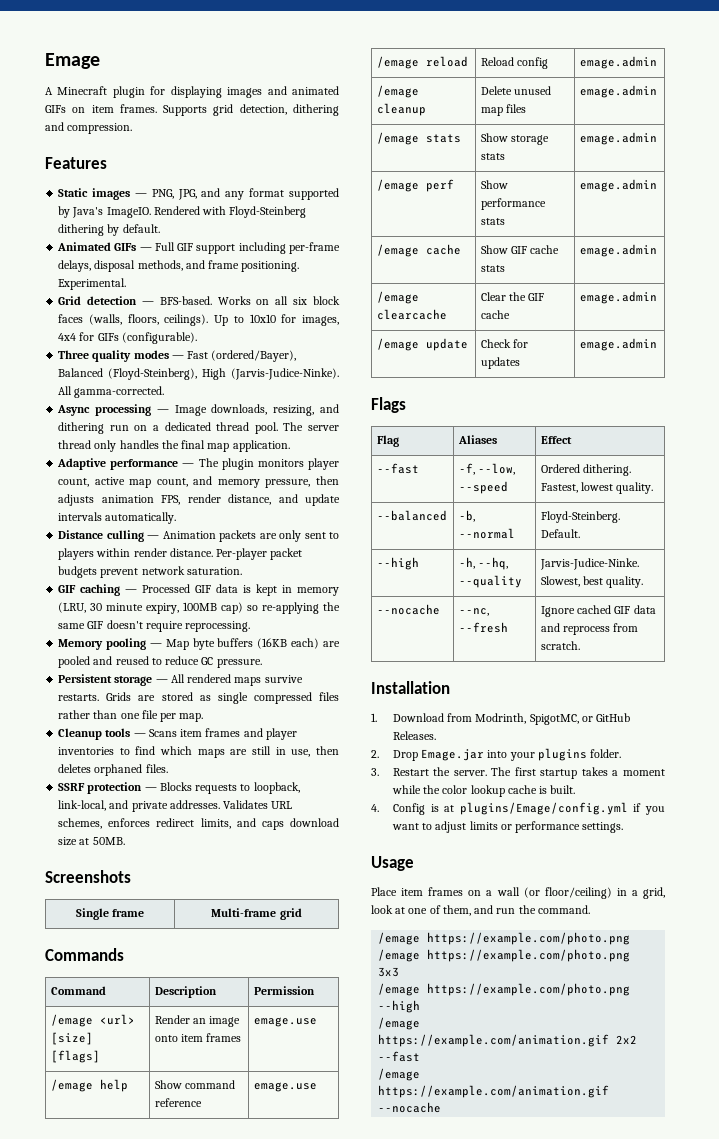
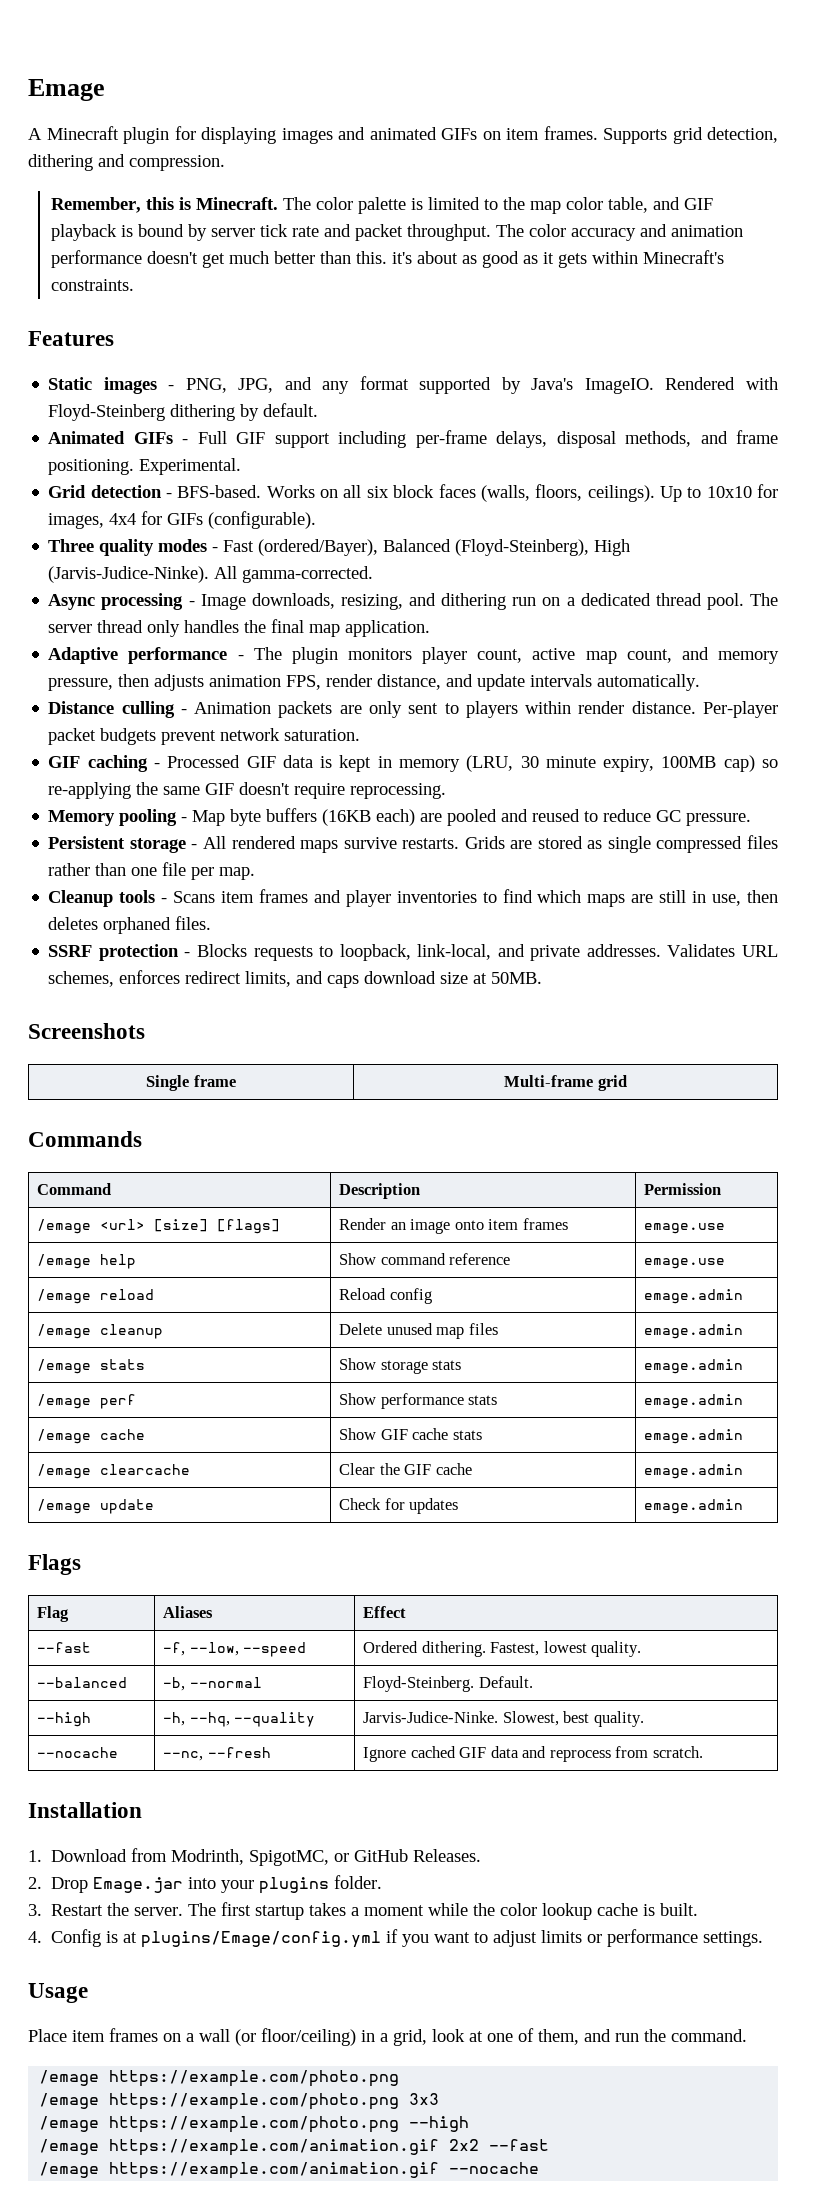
+ Remember, this is Minecraft. The color palette is limited to the map color table, and GIF playback is bound by server tick rate and packet throughput. The color accuracy and animation performance doesn't get much better than this. it's about as good as it gets within Minecraft's constraints.
- Static images — PNG, JPG, and any format supported by Java's ImageIO.
+ Static images - PNG, JPG, and any format supported by Java's ImageIO.
- Animated GIFs — Full GIF support including per-frame delays, disposal methods, and frame positioning.
+ Animated GIFs - Full GIF support including per-frame delays, disposal methods, and frame positioning.
- Grid detection — BFS-based.
+ Grid detection - BFS-based.
- Three quality modes — Fast (ordered/Bayer), Balanced (Floyd-Steinberg), High (Jarvis-Judice-Ninke).
+ Three quality modes - Fast (ordered/Bayer), Balanced (Floyd-Steinberg), High (Jarvis-Judice-Ninke).
- Async processing — Image downloads, resizing, and dithering run on a dedicated thread pool.
+ Async processing - Image downloads, resizing, and dithering run on a dedicated thread pool.
- Adaptive performance — The plugin monitors player count, active map count, and memory pressure, then adjusts animation FPS, render distance, and update intervals automatically.
+ Adaptive performance - The plugin monitors player count, active map count, and memory pressure, then adjusts animation FPS, render distance, and update intervals automatically.
- Distance culling — Animation packets are only sent to players within render distance.
+ Distance culling - Animation packets are only sent to players within render distance.
- GIF caching — Processed GIF data is kept in memory (LRU, 30 minute expiry, 100MB cap) so re-applying the same GIF doesn't require reprocessing.
+ GIF caching - Processed GIF data is kept in memory (LRU, 30 minute expiry, 100MB cap) so re-applying the same GIF doesn't require reprocessing.
- Memory pooling — Map byte buffers (16KB each) are pooled and reused to reduce GC pressure.
+ Memory pooling - Map byte buffers (16KB each) are pooled and reused to reduce GC pressure.
- Persistent storage — All rendered maps survive restarts.
+ Persistent storage - All rendered maps survive restarts.
- Cleanup tools — Scans item frames and player inventories to find which maps are still in use, then deletes orphaned files.
+ Cleanup tools - Scans item frames and player inventories to find which maps are still in use, then deletes orphaned files.
- SSRF protection — Blocks requests to loopback, link-local, and private addresses.
+ SSRF protection - Blocks requests to loopback, link-local, and private addresses.

